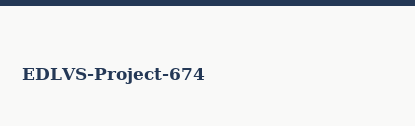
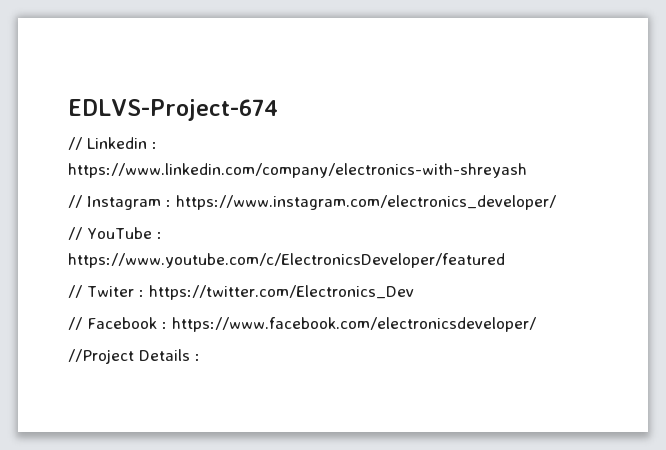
+ // Linkedin : https://www.linkedin.com/company/electronics-with-shreyash
+ // Instagram : https://www.instagram.com/electronics_developer/
+ // YouTube : https://www.youtube.com/c/ElectronicsDeveloper/featured
+ // Twiter : https://twitter.com/Electronics_Dev
+ // Facebook : https://www.facebook.com/electronicsdeveloper/
+ //Project Details :

